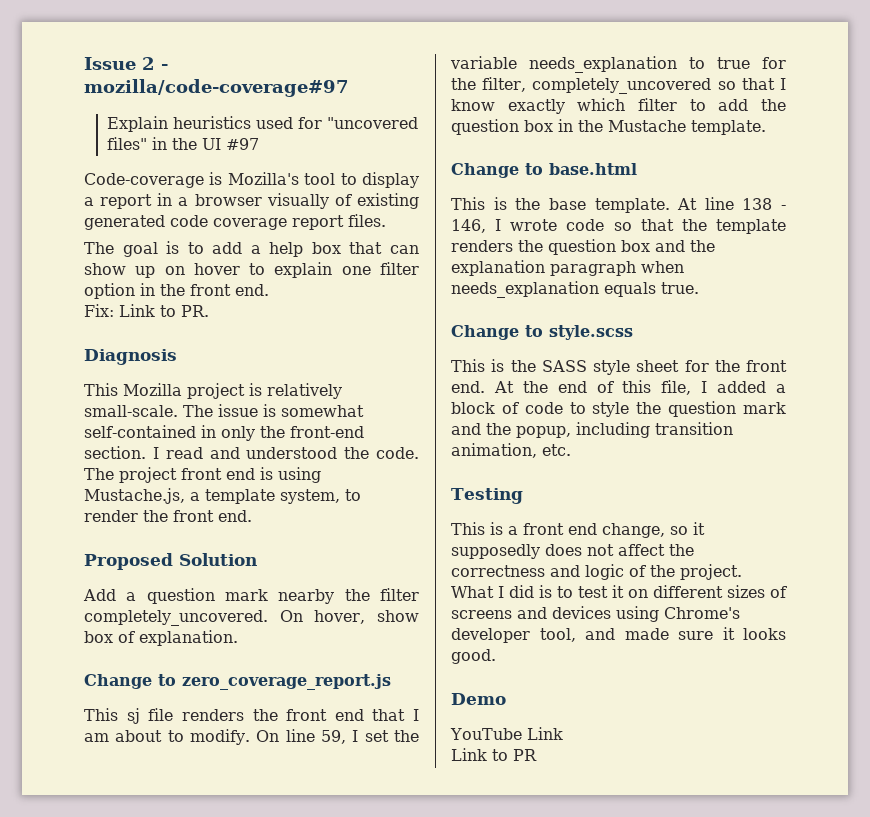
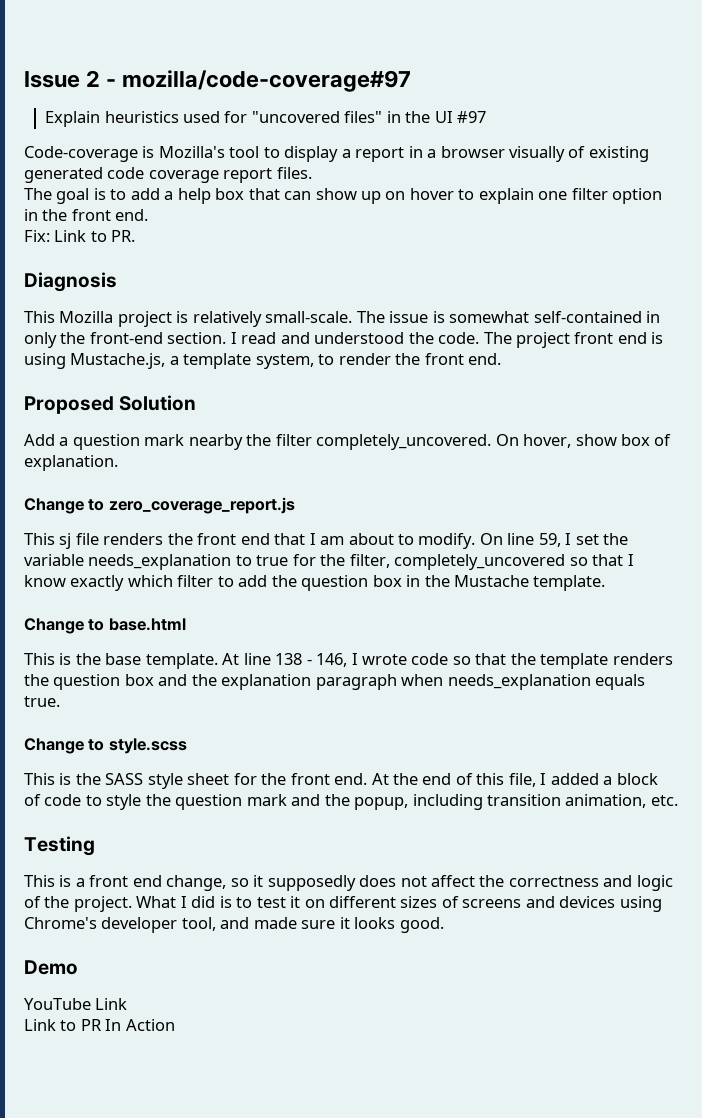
- Link to PR
+ Link to PR In Action

